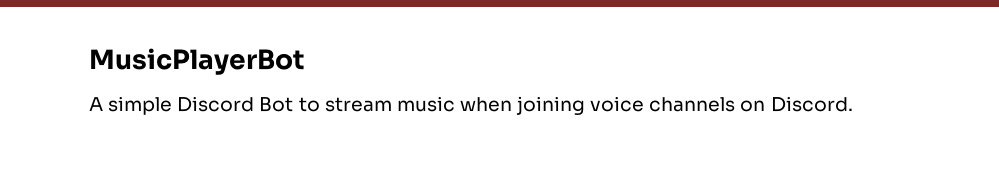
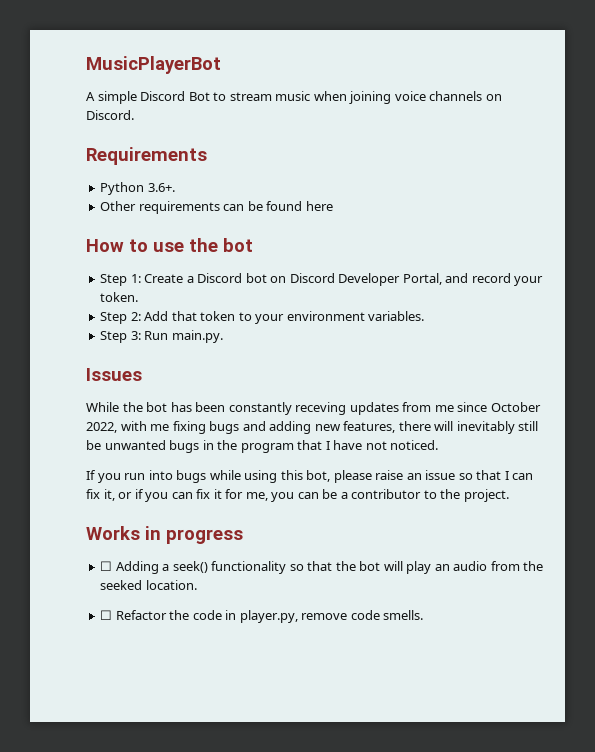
+ Requirements
+ Python 3.6+.
+ Other requirements can be found here
+ How to use the bot
+ Step 1: Create a Discord bot on Discord Developer Portal, and record your token.
+ Step 2: Add that token to your environment variables.
+ Step 3: Run main.py.
+ Issues
+ While the bot has been constantly receving updates from me since October 2022, with me fixing bugs and adding new features, there will inevitably still be unwanted bugs in the program that I have not noticed.
+ If you run into bugs while using this bot, please raise an issue so that I can fix it, or if you can fix it for me, you can be a contributor to the project.
+ Works in progress
+ ☐ Adding a seek() functionality so that the bot will play an audio from the seeked location.
+ ☐ Refactor the code in player.py, remove code smells.

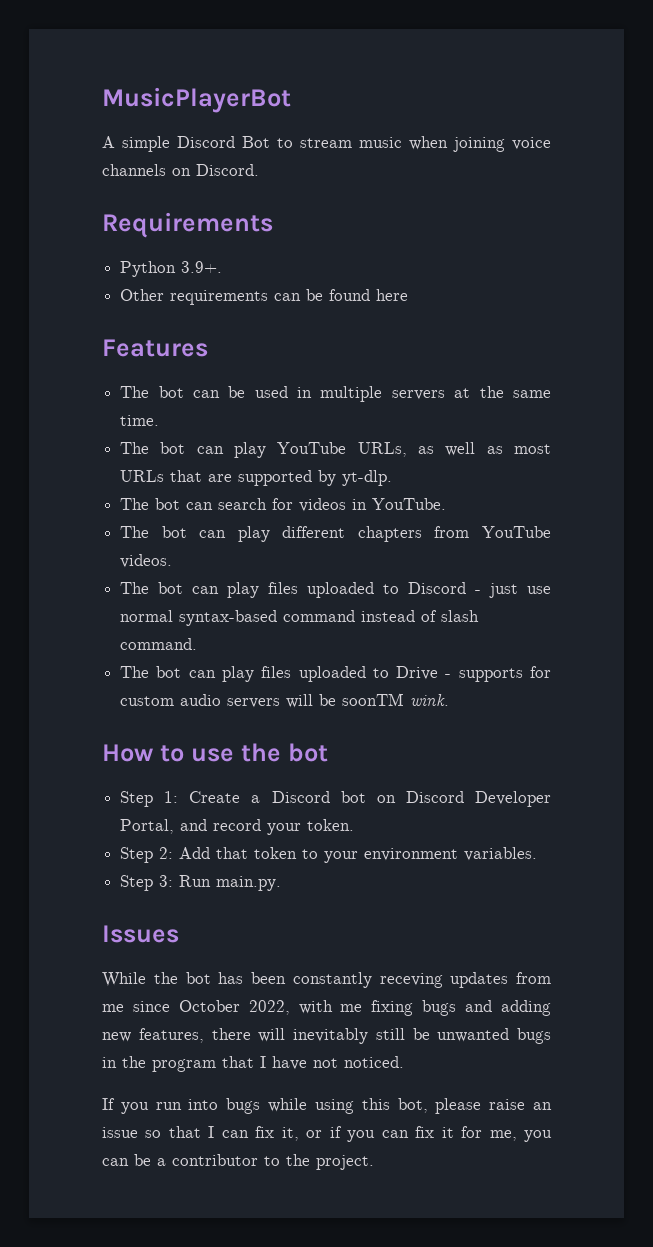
- Python 3.6+.
+ Python 3.9+.
+ Features
+ The bot can be used in multiple servers at the same time.
+ The bot can play YouTube URLs, as well as most URLs that are supported by yt-dlp.
+ The bot can search for videos in YouTube.
+ The bot can play different chapters from YouTube videos.
+ The bot can play files uploaded to Discord - just use normal syntax-based command instead of slash command.
+ The bot can play files uploaded to Drive - supports for custom audio servers will be soonTM wink.
- Works in progress
- ☐ Adding a seek() functionality so that the bot will play an audio from the seeked location.
- ☐ Refactor the code in player.py, remove code smells.

